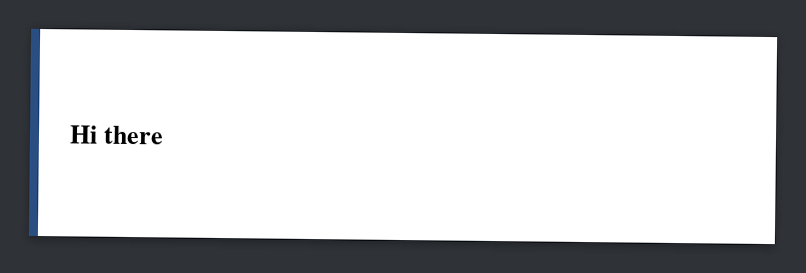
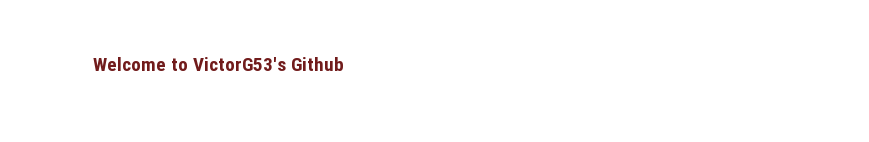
- Hi there
+ Welcome to VictorG53's Github

